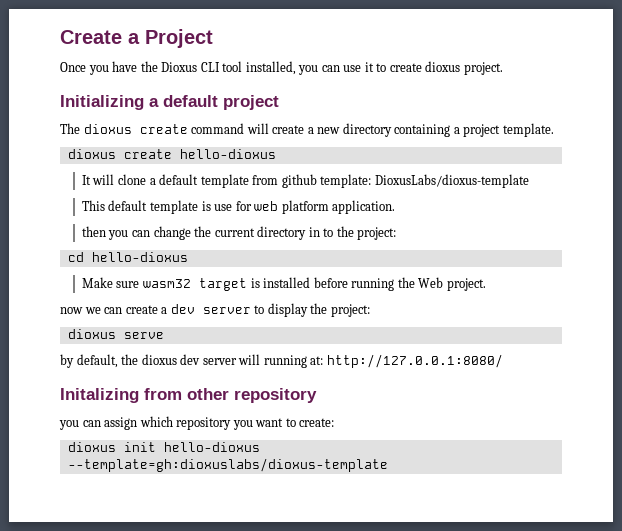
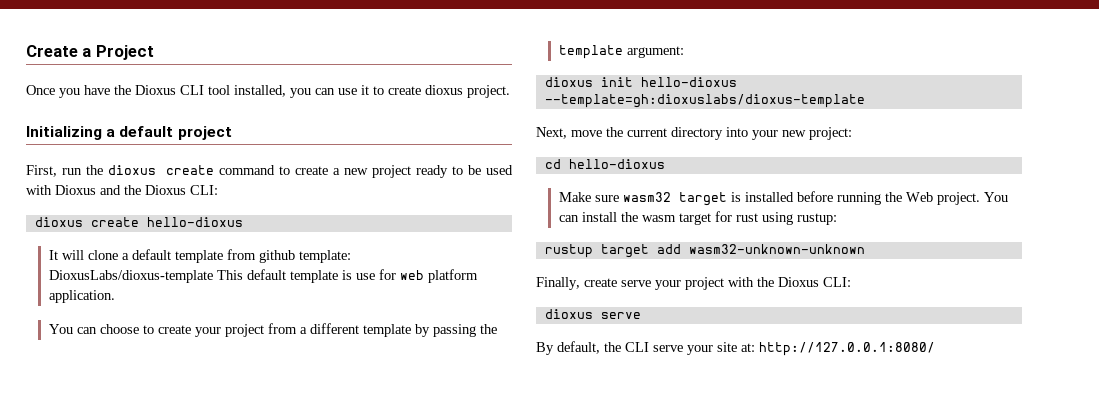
- The dioxus create command will create a new directory containing a project template.
+ First, run the dioxus create command to create a new project ready to be used with Dioxus and the Dioxus CLI:
- It will clone a default template from github template: DioxusLabs/dioxus-template
- This default template is use for web platform application.
+ It will clone a default template from github template: DioxusLabs/dioxus-template This default template is use for web platform application.
- then you can change the current directory in to the project:
+ You can choose to create your project from a different template by passing the template argument:
+ dioxus init hello-dioxus --template=gh:dioxuslabs/dioxus-template
+ Next, move the current directory into your new project:
- Make sure wasm32 target is installed before running the Web project.
- now we can create a dev server to display the project:
+ Make sure wasm32 target is installed before running the Web project. You can install the wasm target for rust using rustup:
+ rustup target add wasm32-unknown-unknown
+ Finally, create serve your project with the Dioxus CLI:
- by default, the dioxus dev server will running at: http://127.0.0.1:8080/
- Initalizing from other repository
- you can assign which repository you want to create:
- dioxus init hello-dioxus --template=gh:dioxuslabs/dioxus-template
+ By default, the CLI serve your site at: http://127.0.0.1:8080/

